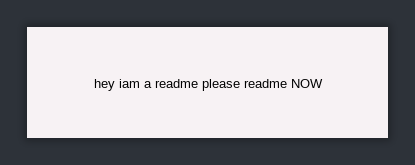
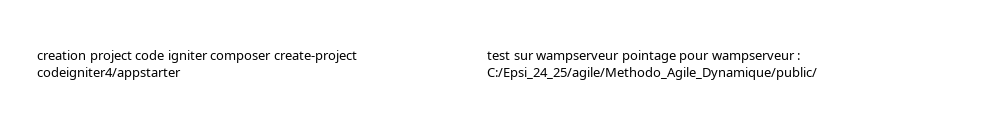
- hey iam a readme please readme NOW
+ creation project code igniter composer create-project codeigniter4/appstarter
+ test sur wampserveur pointage pour wampserveur : C:/Epsi_24_25/agile/Methodo_Agile_Dynamique/public/

